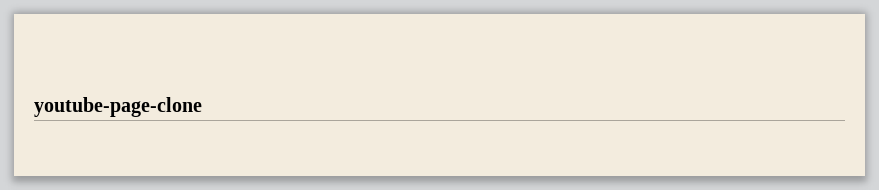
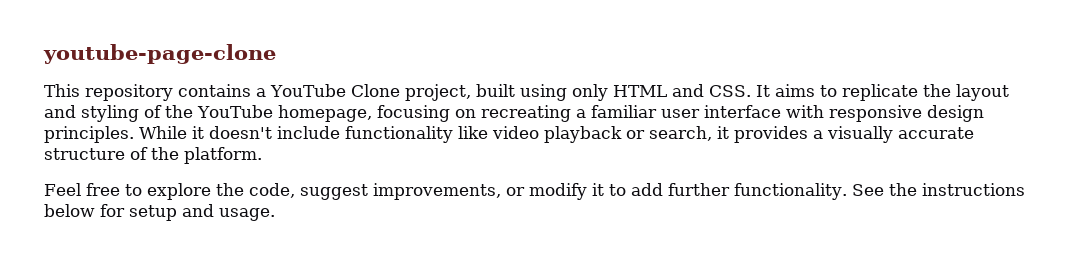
+ This repository contains a YouTube Clone project, built using only HTML and CSS. It aims to replicate the layout and styling of the YouTube homepage, focusing on recreating a familiar user interface with responsive design principles. While it doesn't include functionality like video playback or search, it provides a visually accurate structure of the platform.
+ Feel free to explore the code, suggest improvements, or modify it to add further functionality. See the instructions below for setup and usage.

